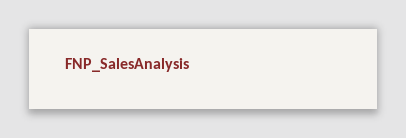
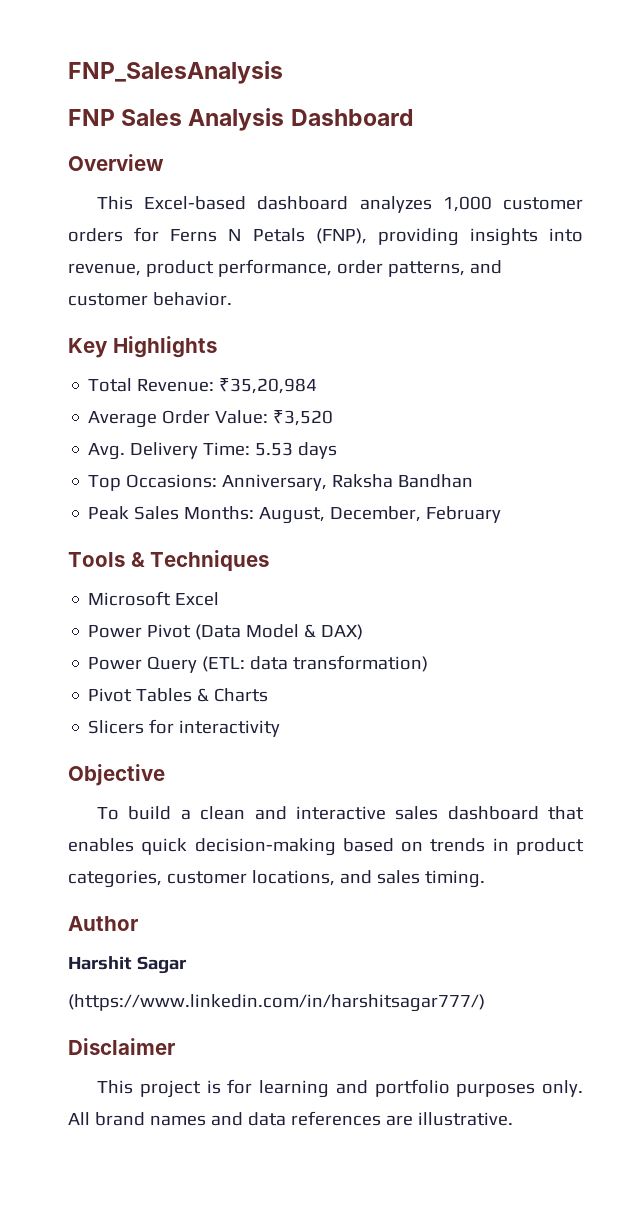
+ FNP Sales Analysis Dashboard
+ Overview
+ This Excel-based dashboard analyzes 1,000 customer orders for Ferns N Petals (FNP), providing insights into revenue, product performance, order patterns, and customer behavior.
+ Key Highlights
+ Total Revenue: ₹35,20,984
+ Average Order Value: ₹3,520
+ Avg. Delivery Time: 5.53 days
+ Top Occasions: Anniversary, Raksha Bandhan
+ Peak Sales Months: August, December, February
+ Tools & Techniques
+ Microsoft Excel
+ Power Pivot (Data Model & DAX)
+ Power Query (ETL: data transformation)
+ Pivot Tables & Charts
+ Slicers for interactivity
+ Objective
+ To build a clean and interactive sales dashboard that enables quick decision-making based on trends in product categories, customer locations, and sales timing.
+ Author
+ Harshit Sagar
+ (https://www.linkedin.com/in/harshitsagar777/)
+ Disclaimer
+ This project is for learning and portfolio purposes only. All brand names and data references are illustrative.

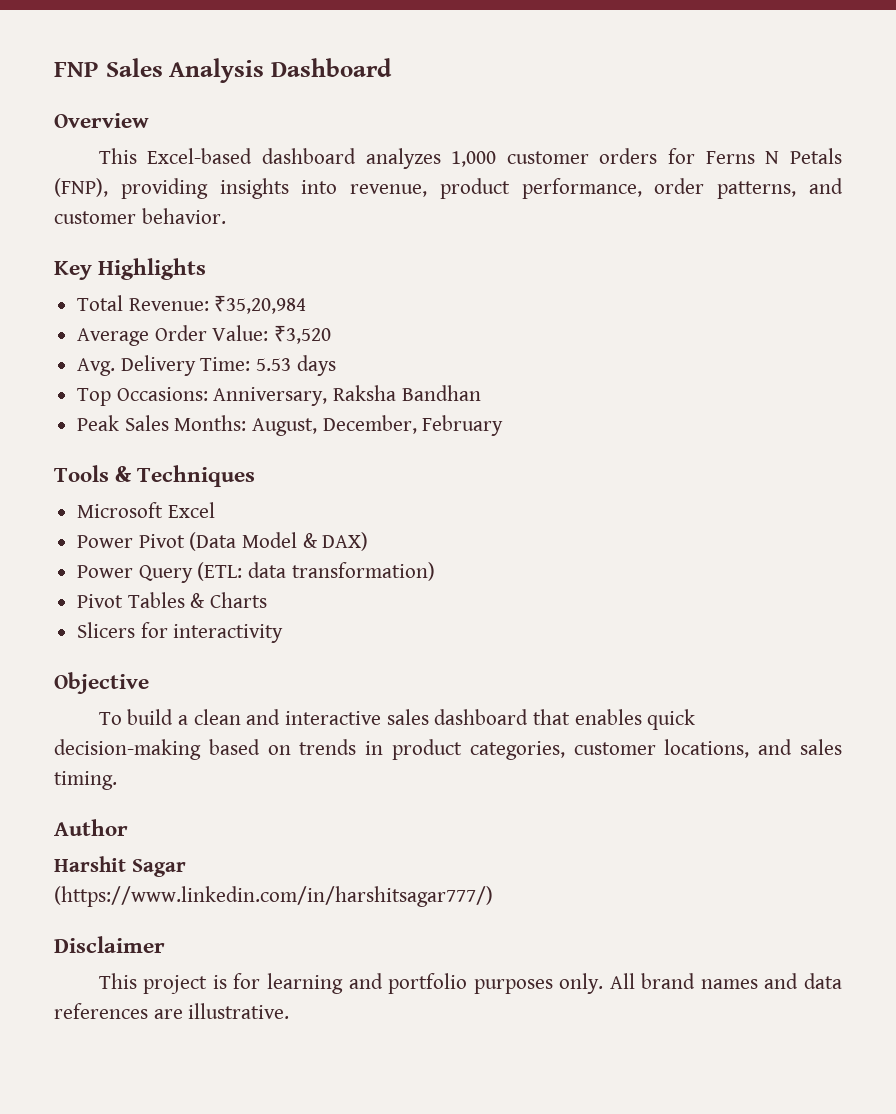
- FNP_SalesAnalysis

